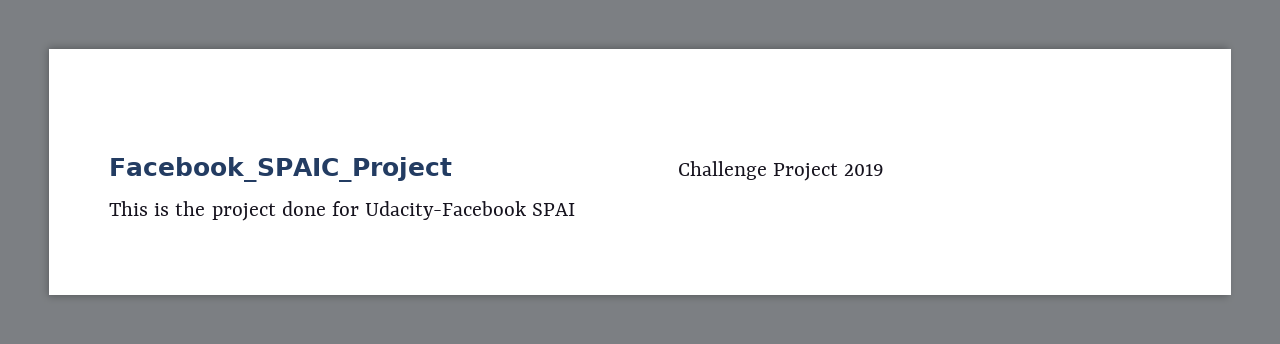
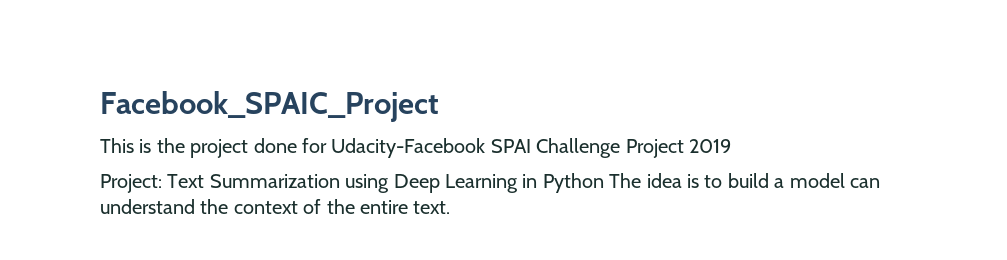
+ Project: Text Summarization using Deep Learning in Python The idea is to build a model can understand the context of the entire text.

